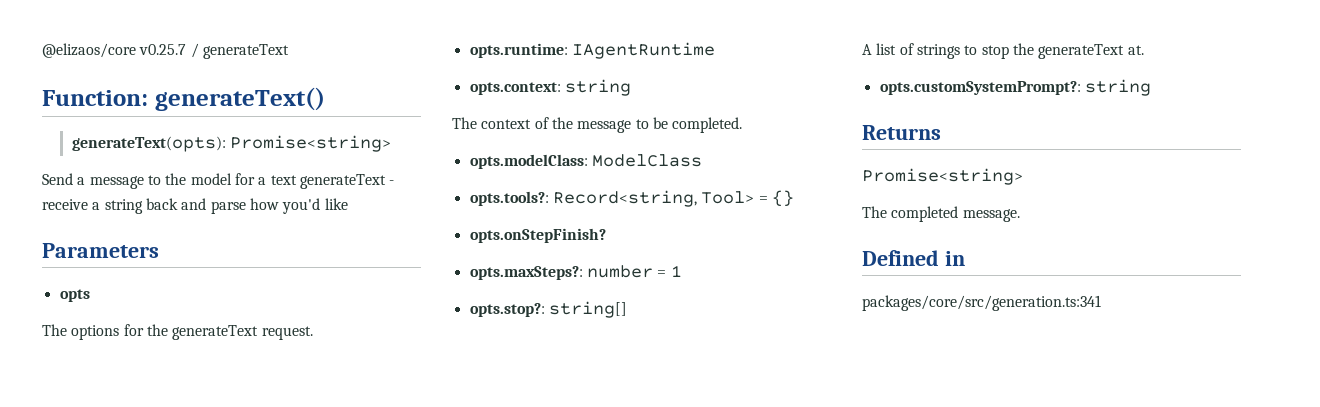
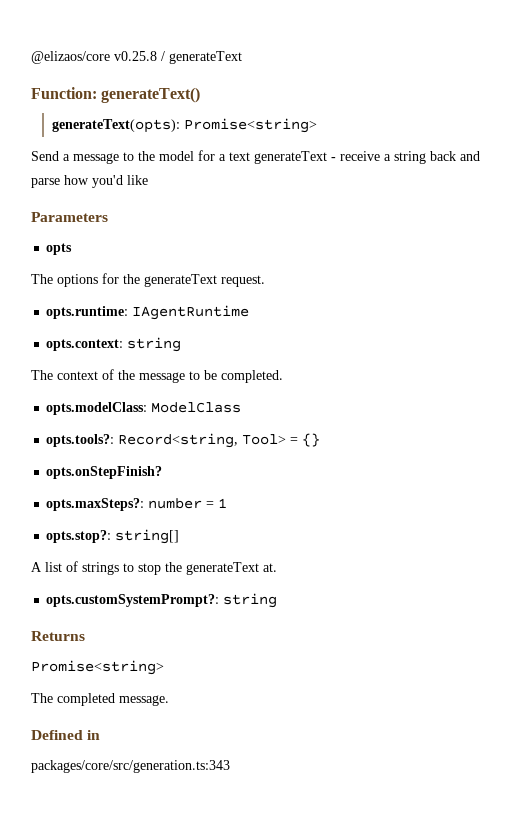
- @elizaos/core v0.25.7 / generateText
+ @elizaos/core v0.25.8 / generateText
- packages/core/src/generation.ts:341
+ packages/core/src/generation.ts:343

